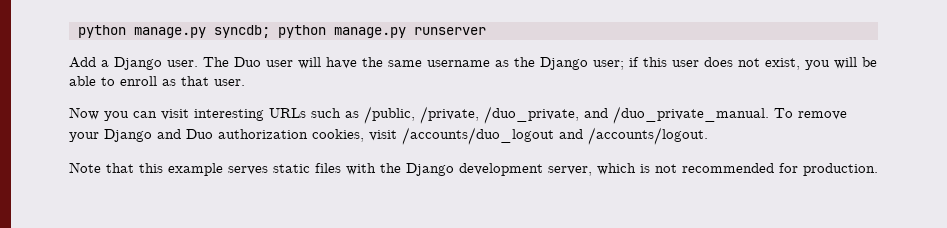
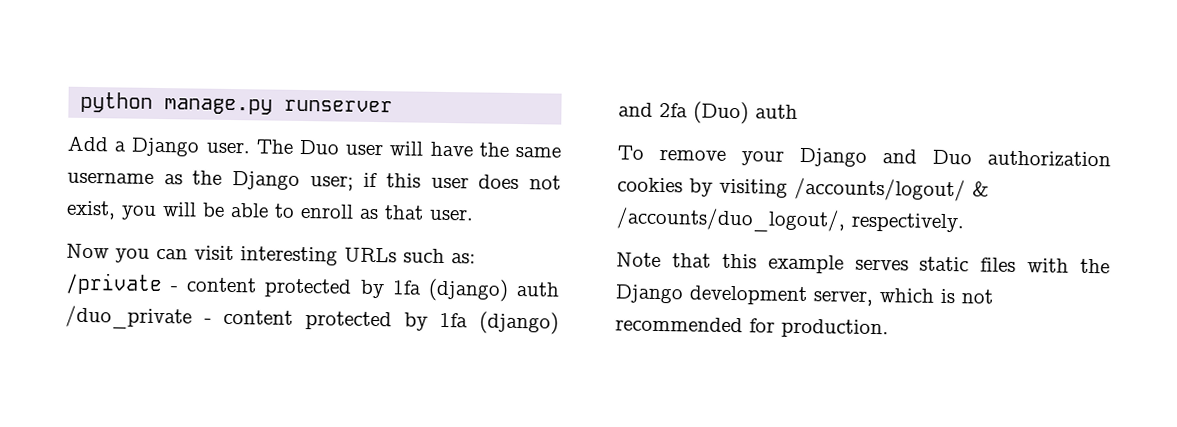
- python manage.py syncdb; python manage.py runserver
+ python manage.py runserver
- Now you can visit interesting URLs such as /public, /private, /duo_private, and /duo_private_manual. To remove your Django and Duo authorization cookies, visit /accounts/duo_logout and /accounts/logout.
+ Now you can visit interesting URLs such as: /private - content protected by 1fa (django) auth /duo_private - content protected by 1fa (django) and 2fa (Duo) auth
+ To remove your Django and Duo authorization cookies by visiting /accounts/logout/ & /accounts/duo_logout/, respectively.

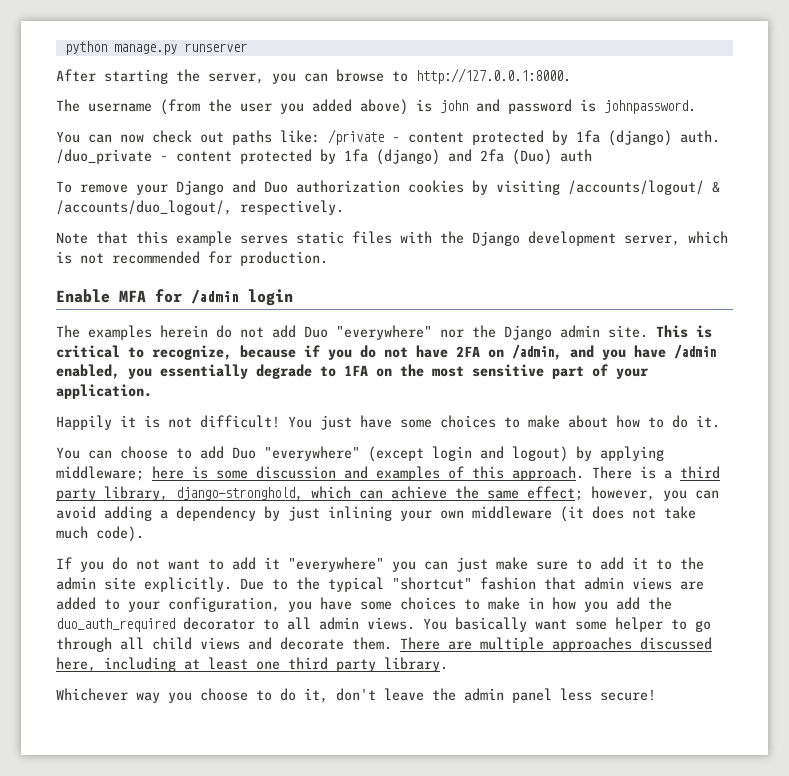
- Add a Django user. The Duo user will have the same username as the Django user; if this user does not exist, you will be able to enroll as that user.
- Now you can visit interesting URLs such as: /private - content protected by 1fa (django) auth /duo_private - content protected by 1fa (django) and 2fa (Duo) auth
+ After starting the server, you can browse to http://127.0.0.1:8000.
+ The username (from the user you added above) is john and password is johnpassword.
+ You can now check out paths like: /private - content protected by 1fa (django) auth. /duo_private - content protected by 1fa (django) and 2fa (Duo) auth
+ Enable MFA for /admin login
+ The examples herein do not add Duo "everywhere" nor the Django admin site. This is critical to recognize, because if you do not have 2FA on /admin, and you have /admin enabled, you essentially degrade to 1FA on the most sensitive part of your application.
+ Happily it is not difficult! You just have some choices to make about how to do it.
+ You can choose to add Duo "everywhere" (except login and logout) by applying middleware; here is some discussion and examples of this approach. There is a third party library, django-stronghold, which can achieve the same effect; however, you can avoid adding a dependency by just inlining your own middleware (it does not take much code).
+ If you do not want to add it "everywhere" you can just make sure to add it to the admin site explicitly. Due to the typical "shortcut" fashion that admin views are added to your configuration, you have some choices to make in how you add the duo_auth_required decorator to all admin views. You basically want some helper to go through all child views and decorate them. There are multiple approaches discussed here, including at least one third party library.
+ Whichever way you choose to do it, don't leave the admin panel less secure!

